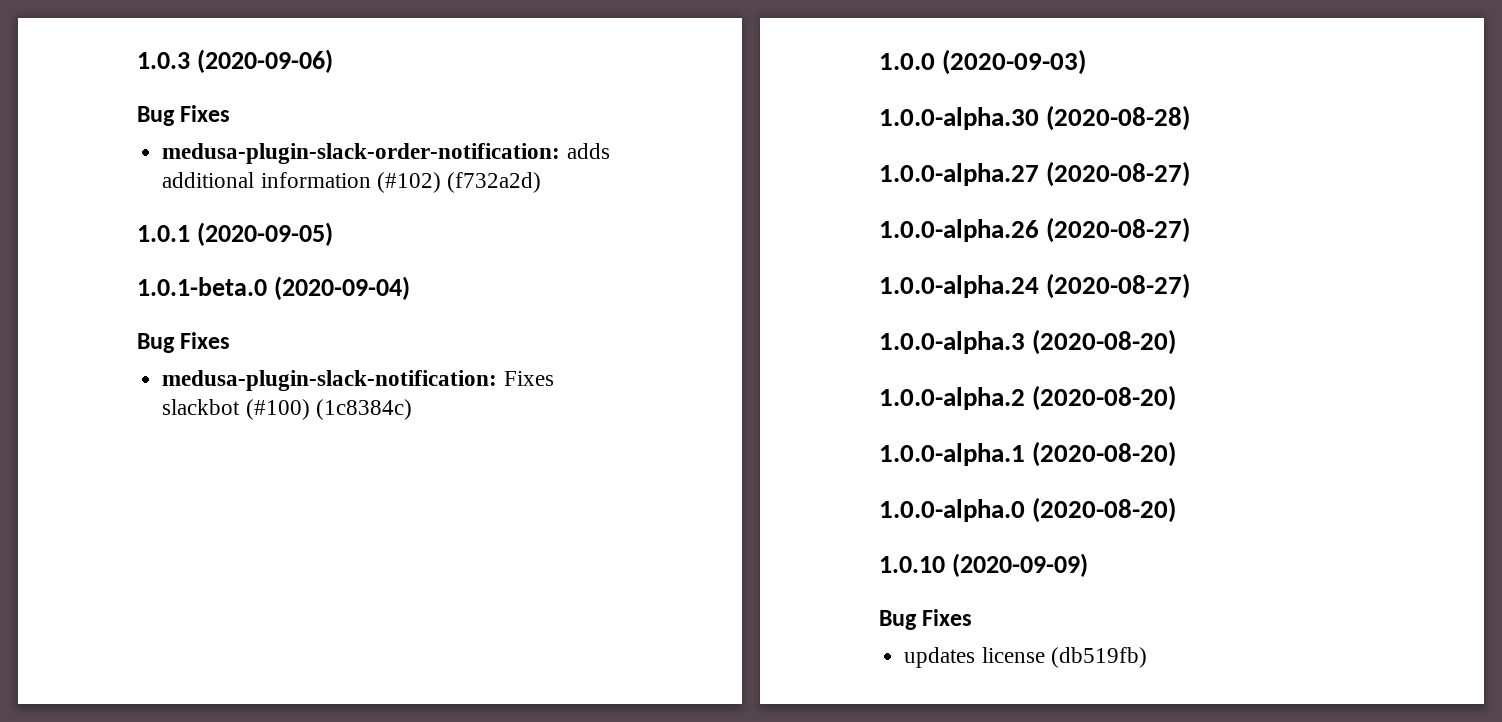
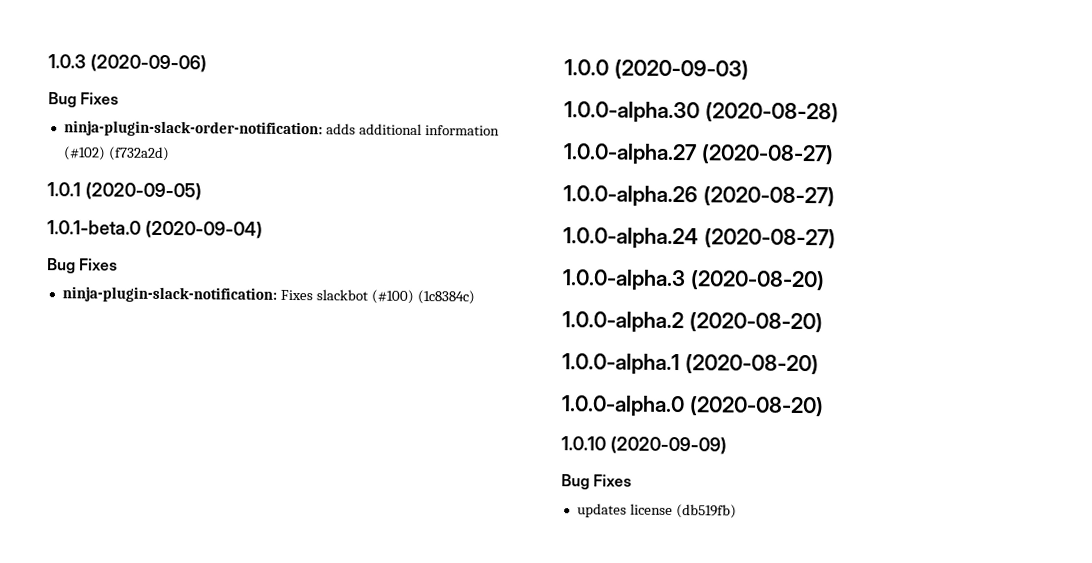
- medusa-plugin-slack-order-notification: adds additional information (#102) (f732a2d)
+ ninja-plugin-slack-order-notification: adds additional information (#102) (f732a2d)
- medusa-plugin-slack-notification: Fixes slackbot (#100) (1c8384c)
+ ninja-plugin-slack-notification: Fixes slackbot (#100) (1c8384c)

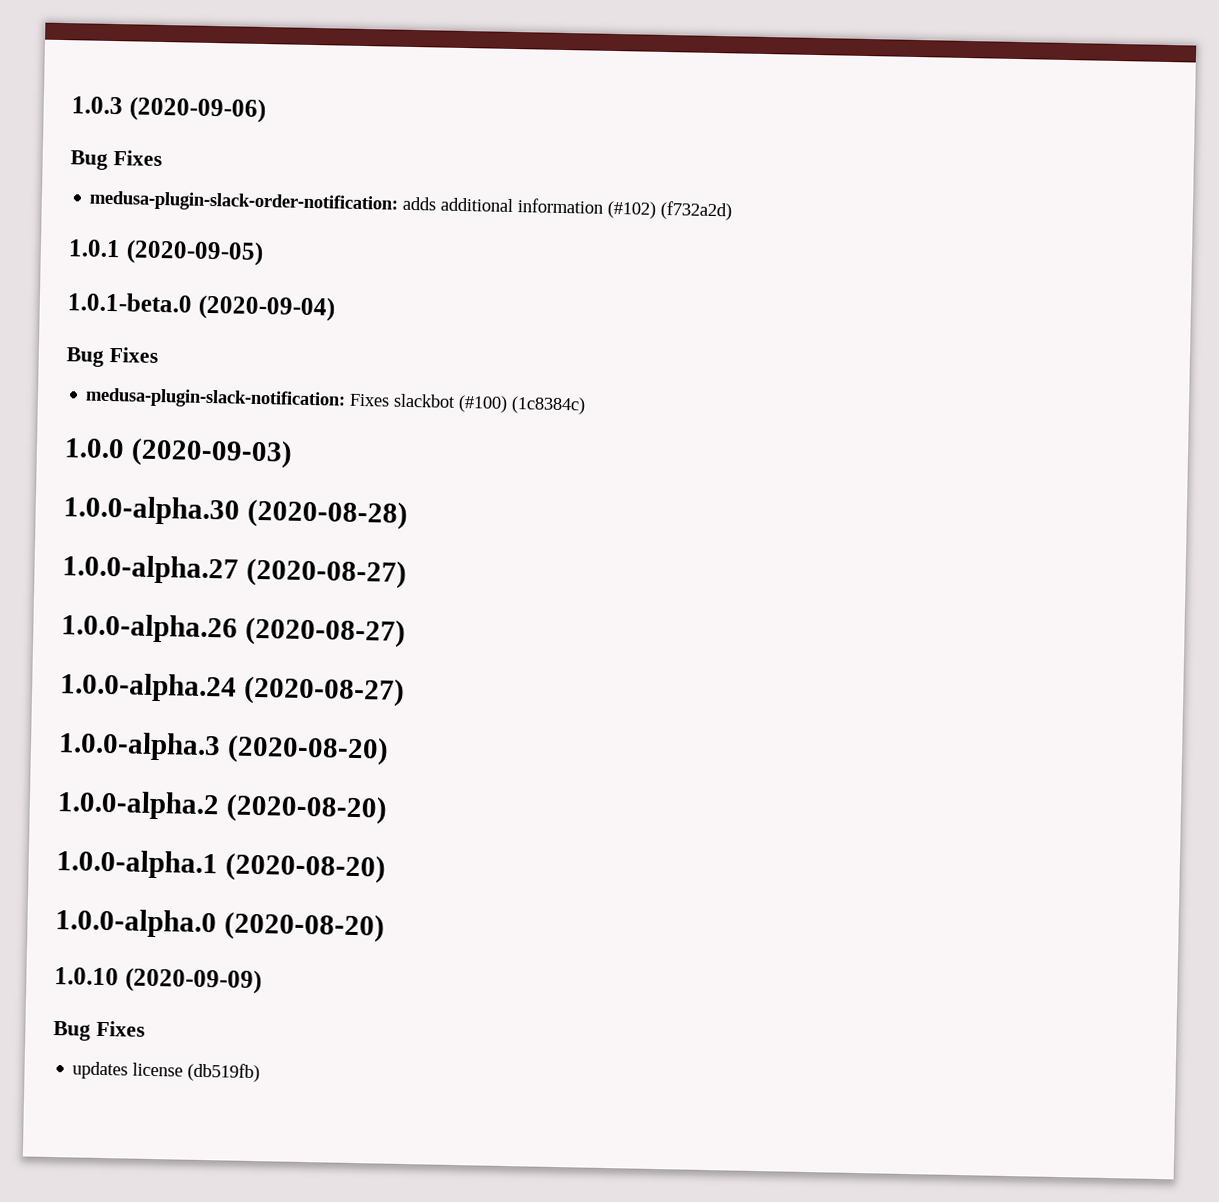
- ninja-plugin-slack-order-notification: adds additional information (#102) (f732a2d)
+ medusa-plugin-slack-order-notification: adds additional information (#102) (f732a2d)
- ninja-plugin-slack-notification: Fixes slackbot (#100) (1c8384c)
+ medusa-plugin-slack-notification: Fixes slackbot (#100) (1c8384c)

